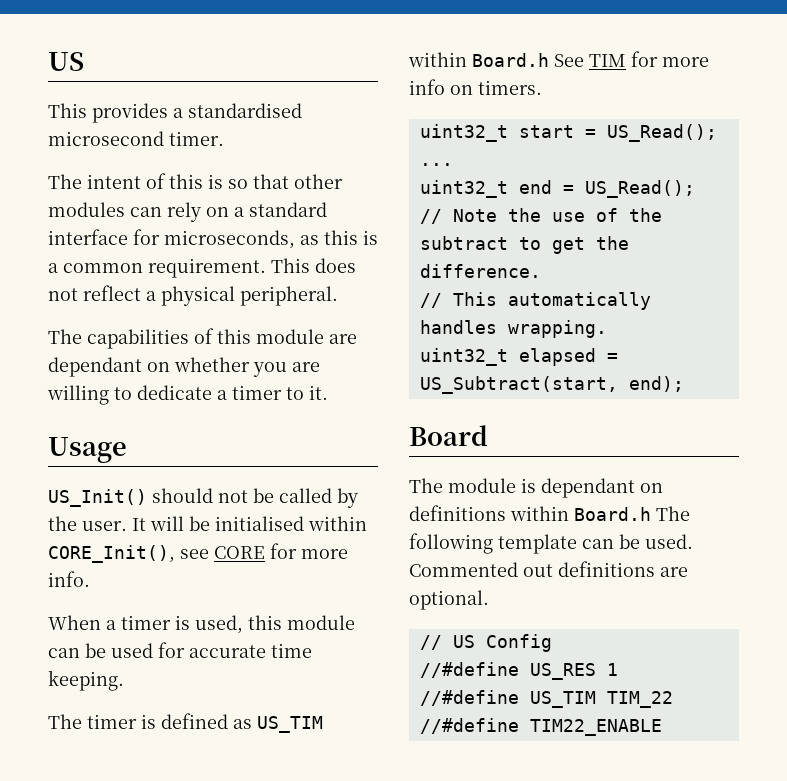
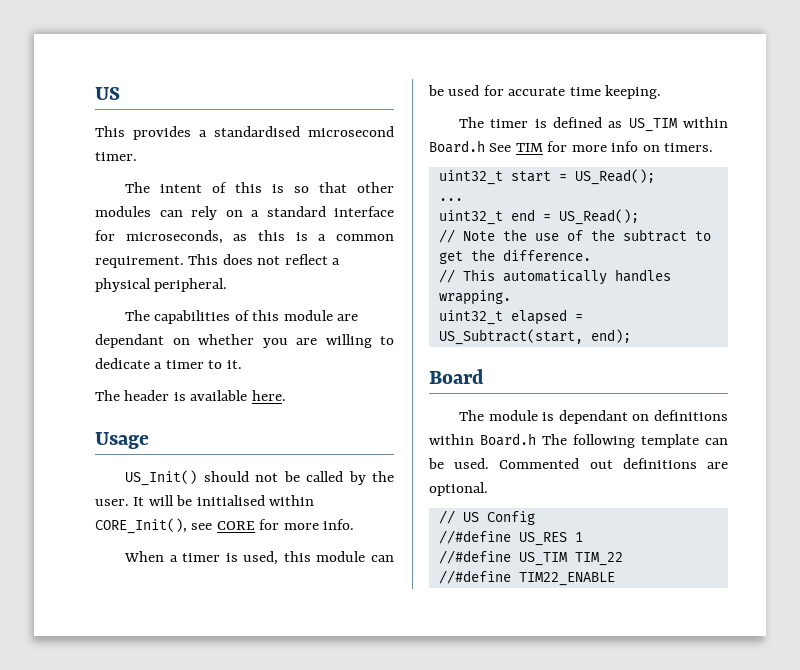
+ The header is available here.

